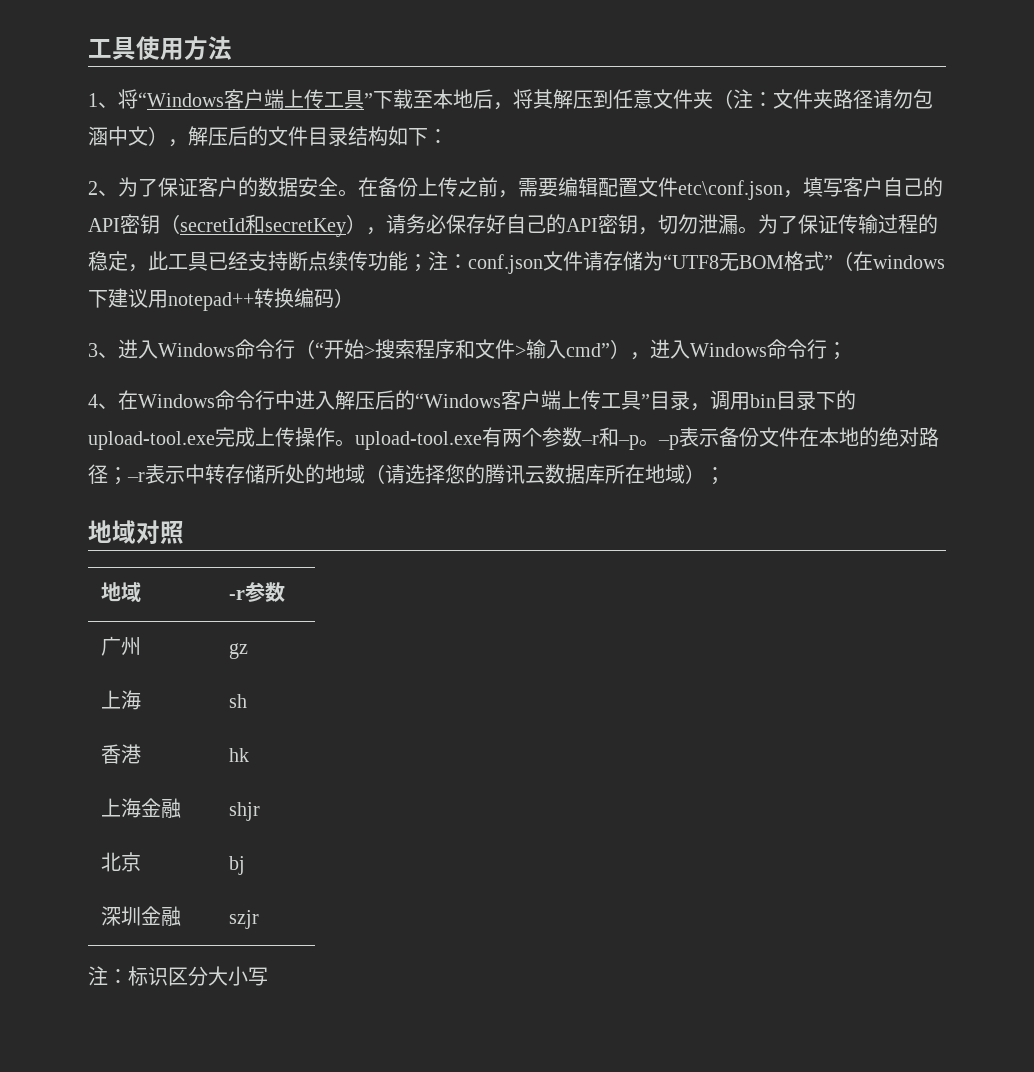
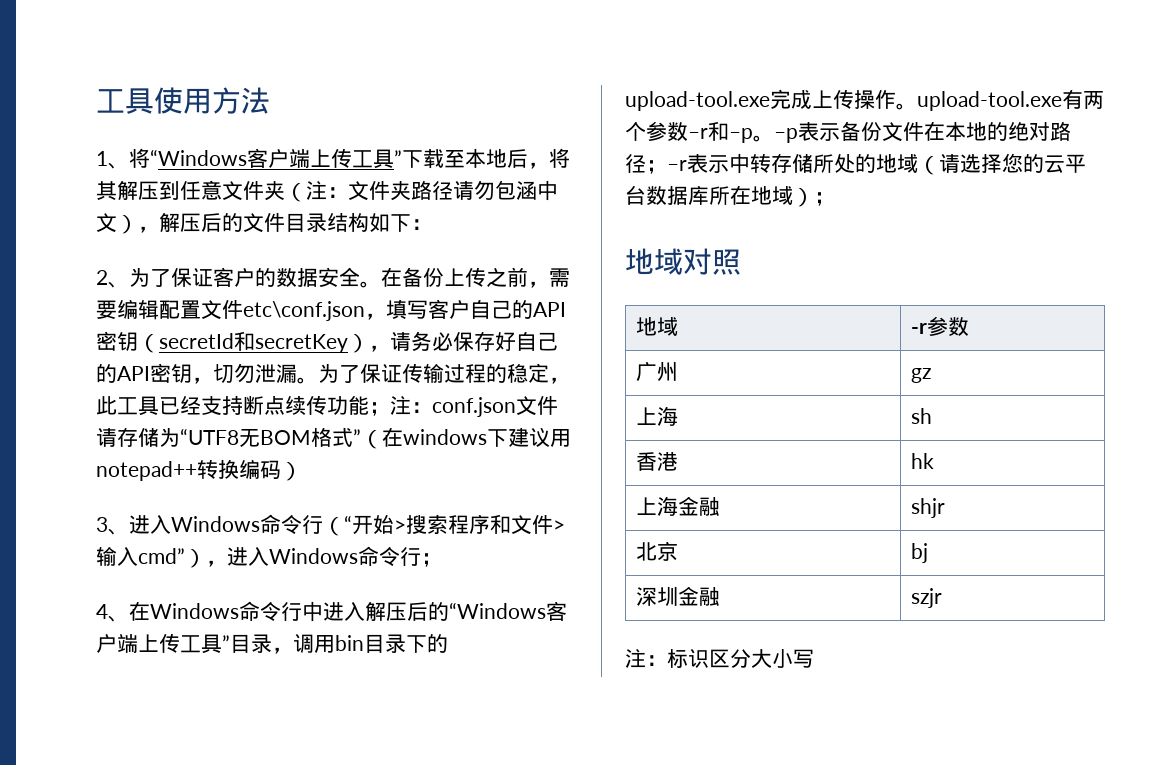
- –p表示备份文件在本地的绝对路径；–r表示中转存储所处的地域（请选择您的腾讯云数据库所在地域）；
+ –p表示备份文件在本地的绝对路径；–r表示中转存储所处的地域（请选择您的云平台数据库所在地域）；

